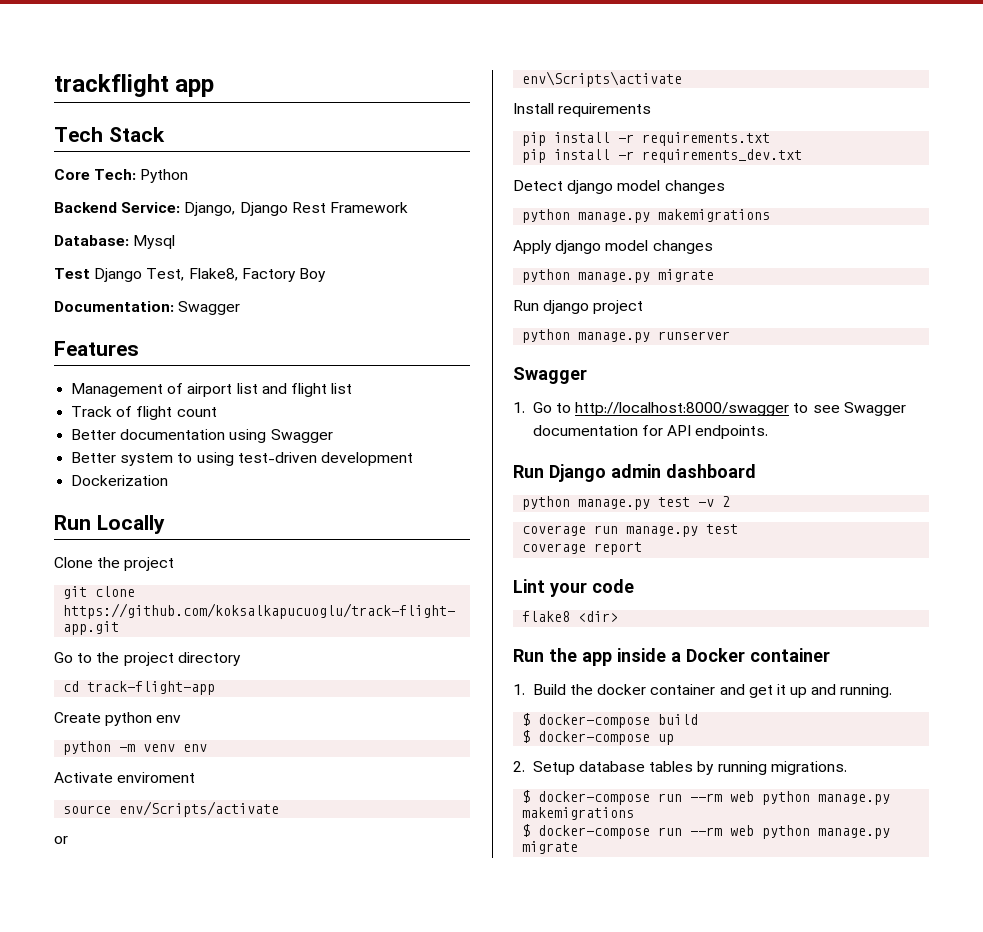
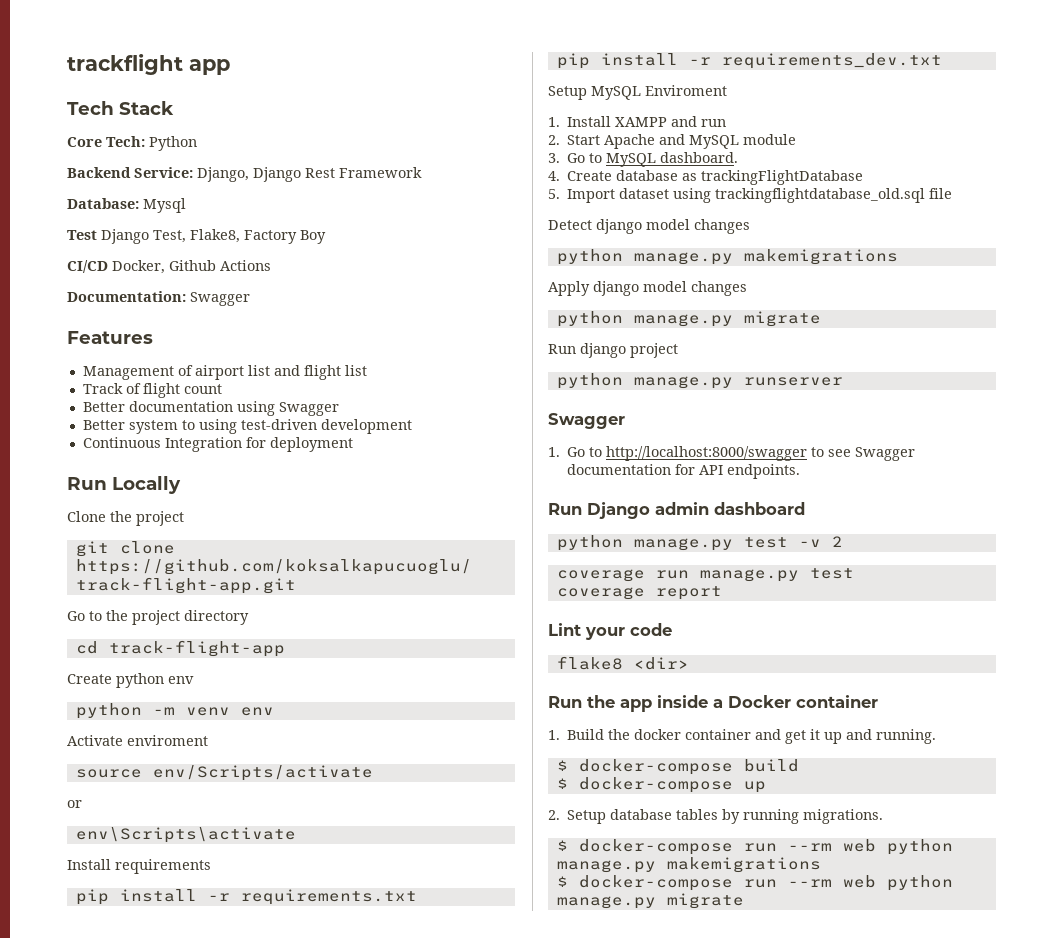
+ CI/CD Docker, Github Actions
- Dockerization
+ Continuous Integration for deployment
+ Setup MySQL Enviroment
+ 1. Install XAMPP and run
+ 2. Start Apache and MySQL module
+ 3. Go to MySQL dashboard.
+ 4. Create database as trackingFlightDatabase
+ 5. Import dataset using trackingflightdatabase_old.sql file

